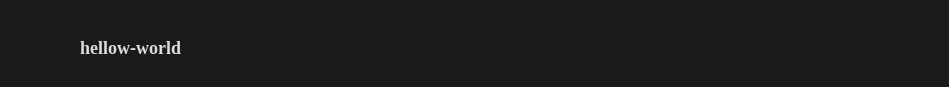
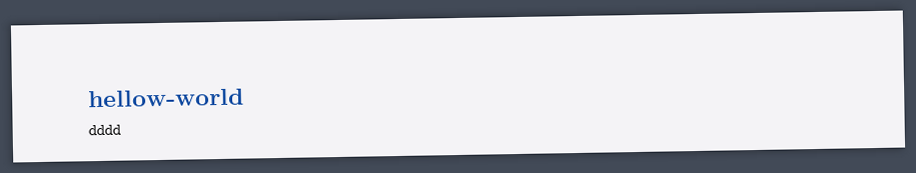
+ dddd

